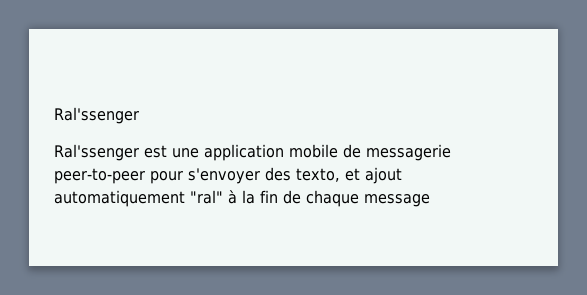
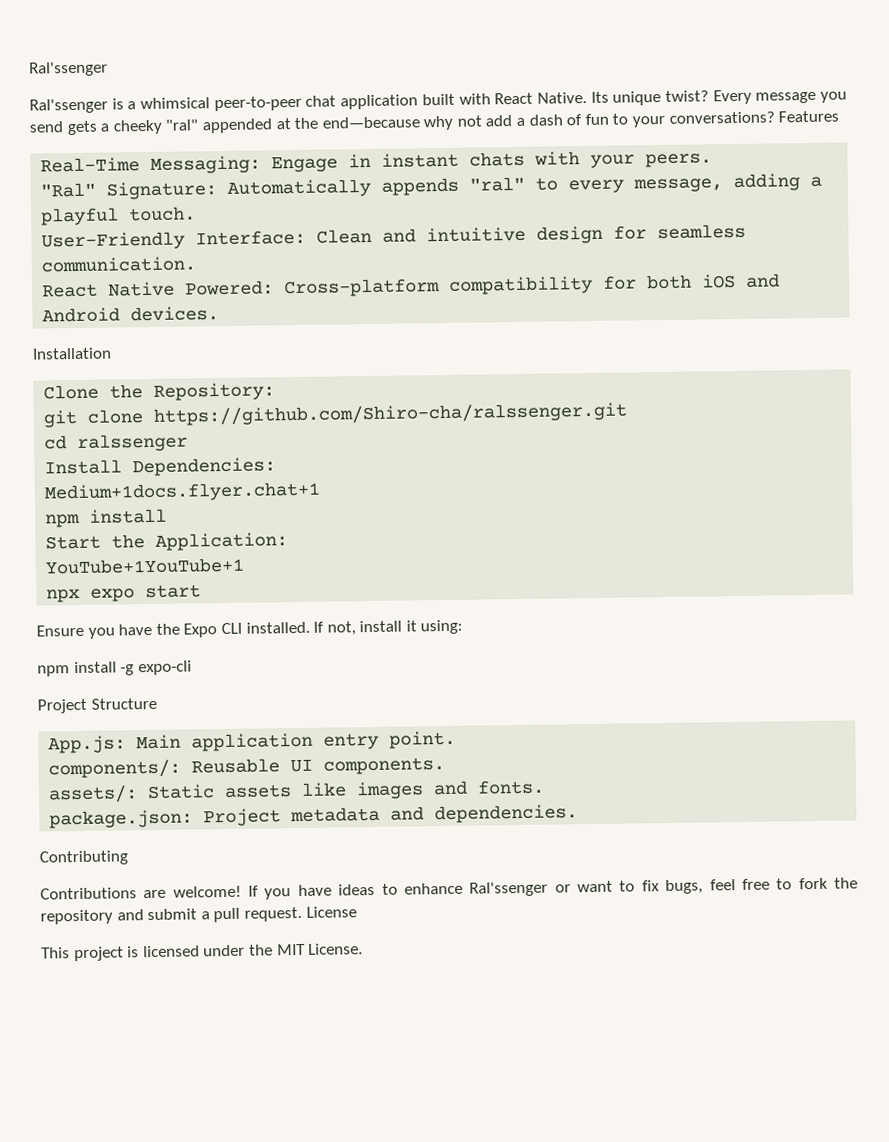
- Ral'ssenger est une application mobile de messagerie peer-to-peer pour s'envoyer des texto, et ajout automatiquement "ral" à la fin de chaque message
+ Ral'ssenger is a whimsical peer-to-peer chat application built with React Native. Its unique twist? Every message you send gets a cheeky "ral" appended at the end—because why not add a dash of fun to your conversations? Features
+ Real-Time Messaging: Engage in instant chats with your peers.
+ "Ral" Signature: Automatically appends "ral" to every message, adding a playful touch.
+ User-Friendly Interface: Clean and intuitive design for seamless communication.
+ React Native Powered: Cross-platform compatibility for both iOS and Android devices.
+ Installation
+ Clone the Repository:
+ git clone https://github.com/Shiro-cha/ralssenger.git
+ cd ralssenger
+ Install Dependencies:
+ Medium+1docs.flyer.chat+1
+ npm install
+ Start the Application:
+ YouTube+1YouTube+1
+ npx expo start
+ Ensure you have the Expo CLI installed. If not, install it using:
+ npm install -g expo-cli
+ Project Structure
+ App.js: Main application entry point.
+ components/: Reusable UI components.
+ assets/: Static assets like images and fonts.
+ package.json: Project metadata and dependencies.
+ Contributing
+ Contributions are welcome! If you have ideas to enhance Ral'ssenger or want to fix bugs, feel free to fork the repository and submit a pull request. License
+ This project is licensed under the MIT License.

